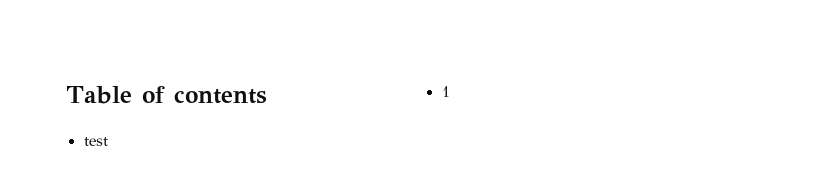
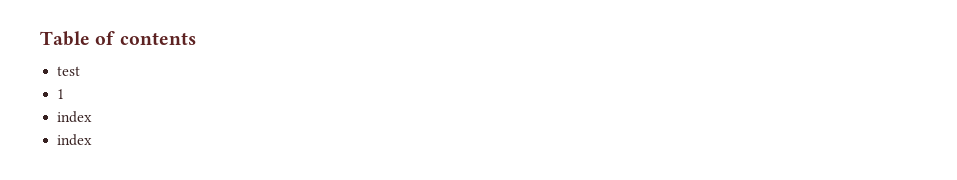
  1
+ index
+ index

